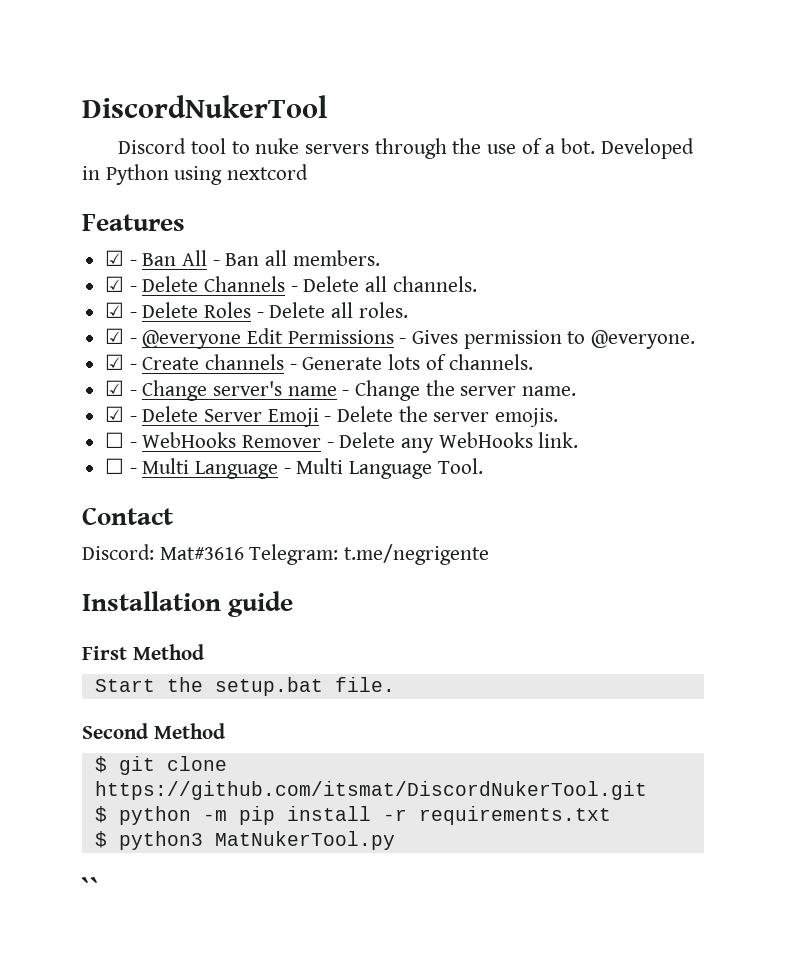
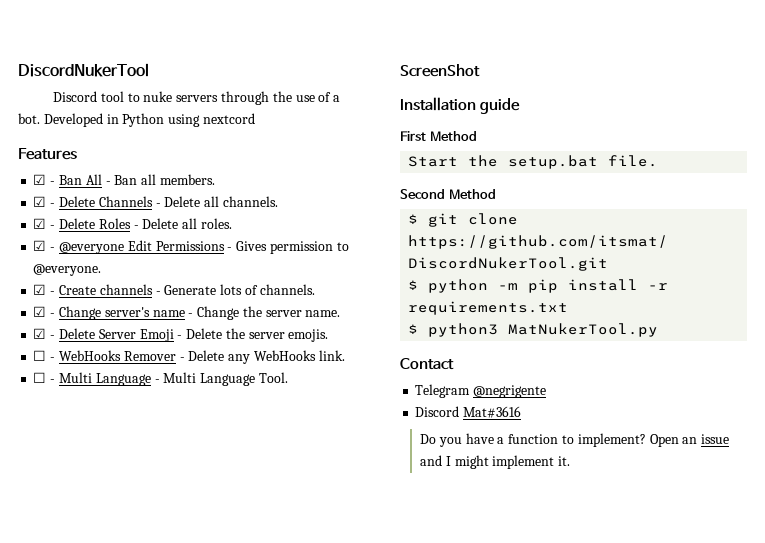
- Contact
- Discord: Mat#3616 Telegram: t.me/negrigente
+ ScreenShot
- ``
+ Contact
+ Telegram @negrigente
+ Discord Mat#3616
+ Do you have a function to implement? Open an issue and I might implement it.

